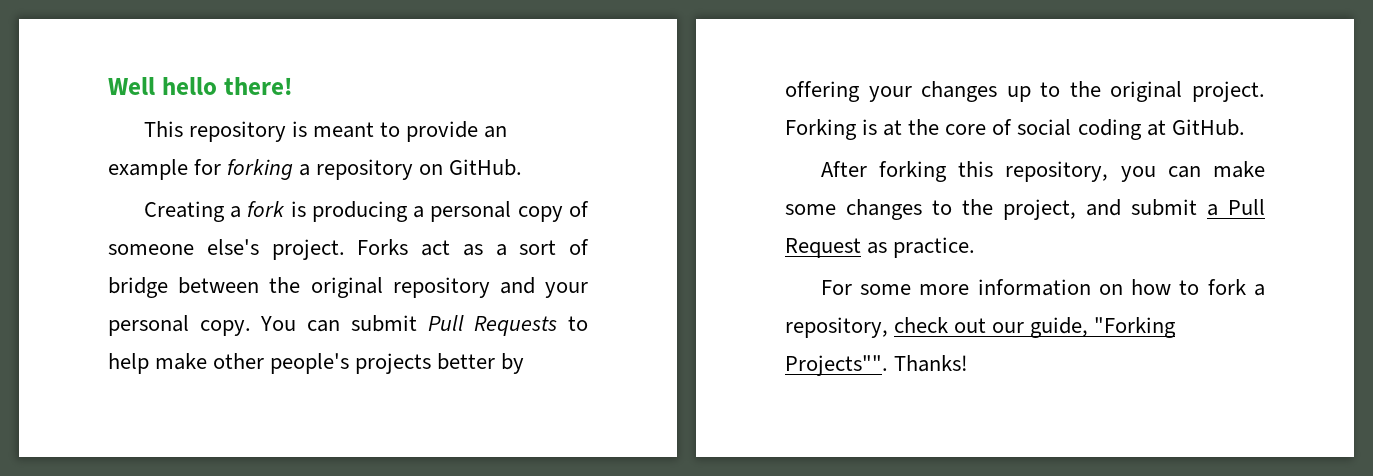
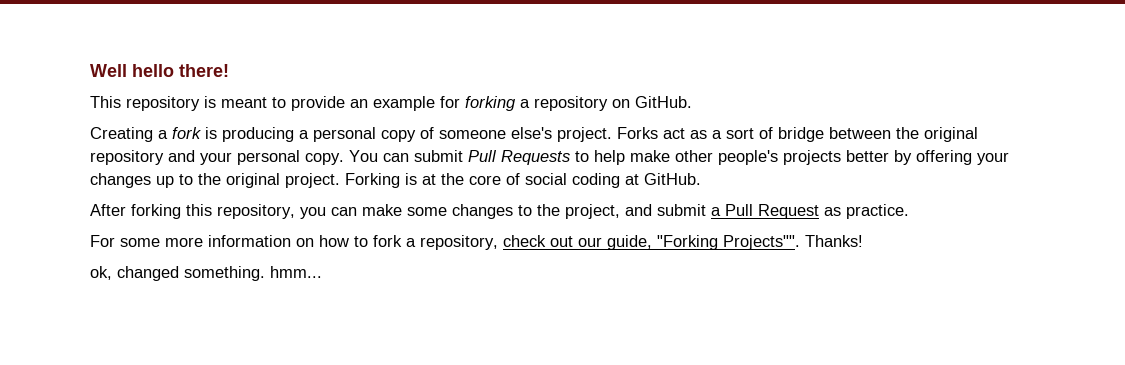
+ ok, changed something. hmm...

